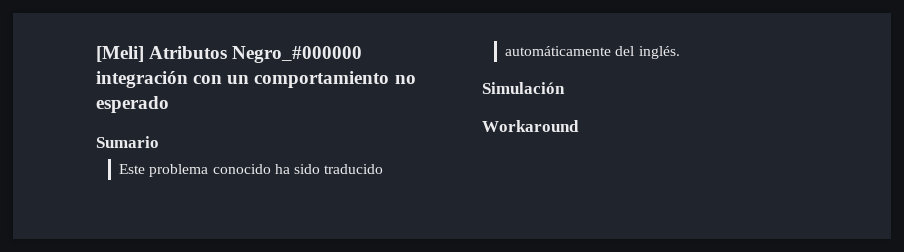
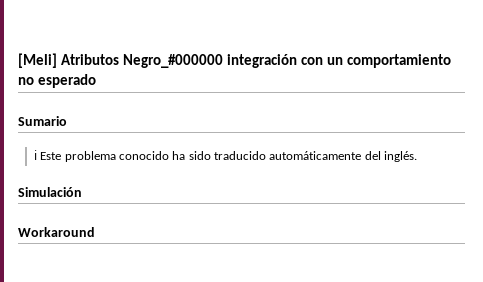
- Este problema conocido ha sido traducido automáticamente del inglés.
+ ℹ Este problema conocido ha sido traducido automáticamente del inglés.

